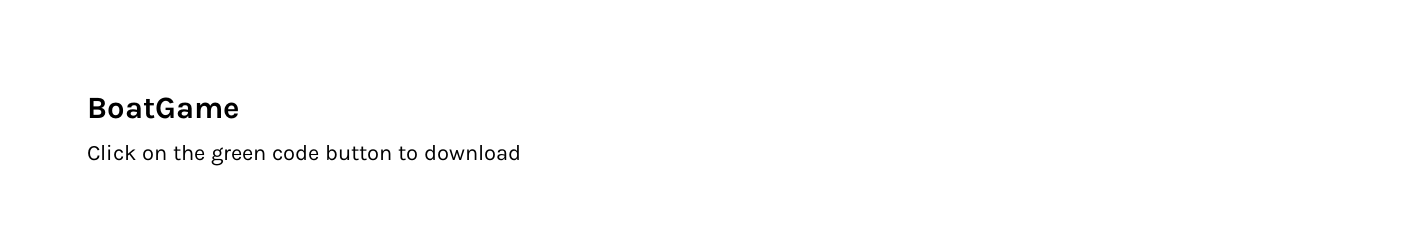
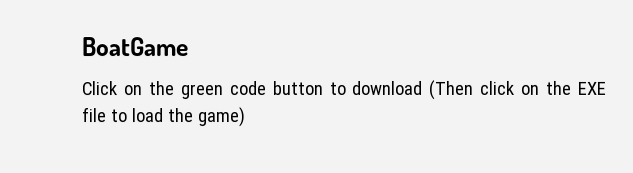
- Click on the green code button to download
+ Click on the green code button to download (Then click on the EXE file to load the game)

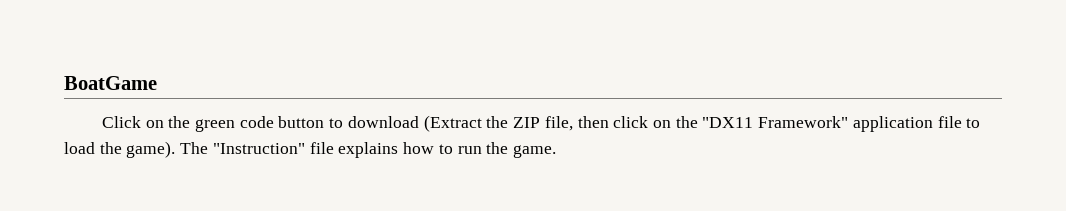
- Click on the green code button to download (Then click on the EXE file to load the game)
+ Click on the green code button to download (Extract the ZIP file, then click on the "DX11 Framework" application file to load the game). The "Instruction" file explains how to run the game.

